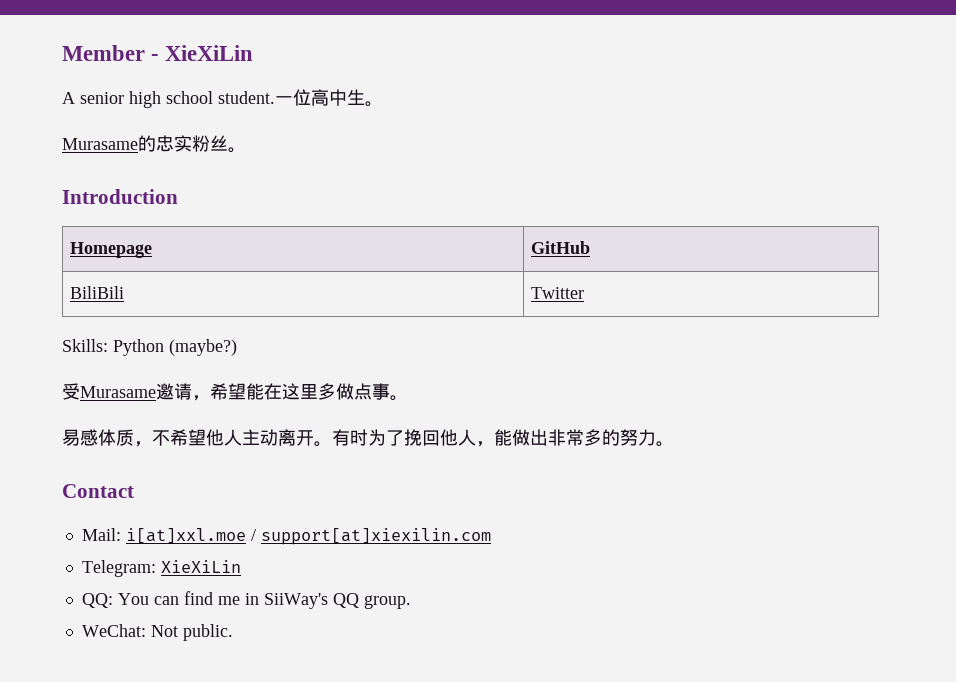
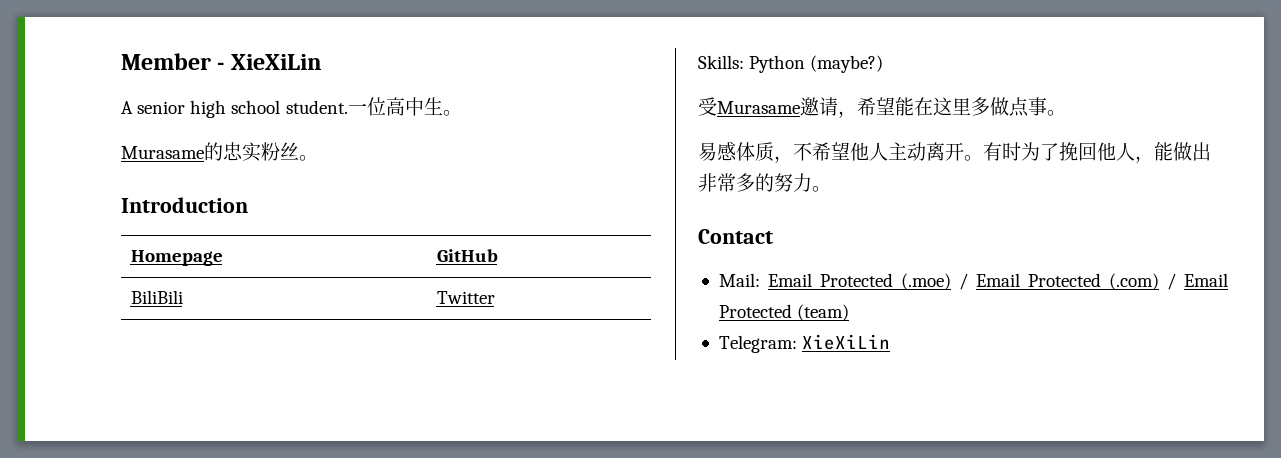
- Mail: i[at]xxl.moe / support[at]xiexilin.com
+ Mail: Email Protected (.moe) / Email Protected (.com) / Email Protected (team)
  Telegram: XieXiLin
- QQ: You can find me in SiiWay's QQ group.
- WeChat: Not public.

